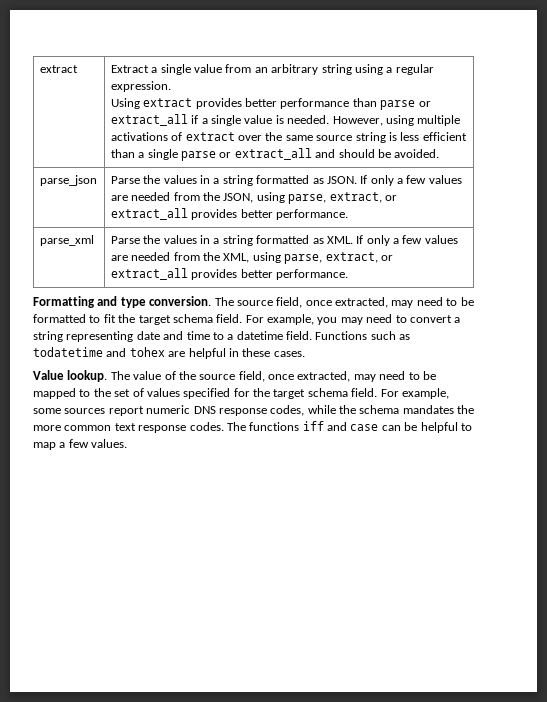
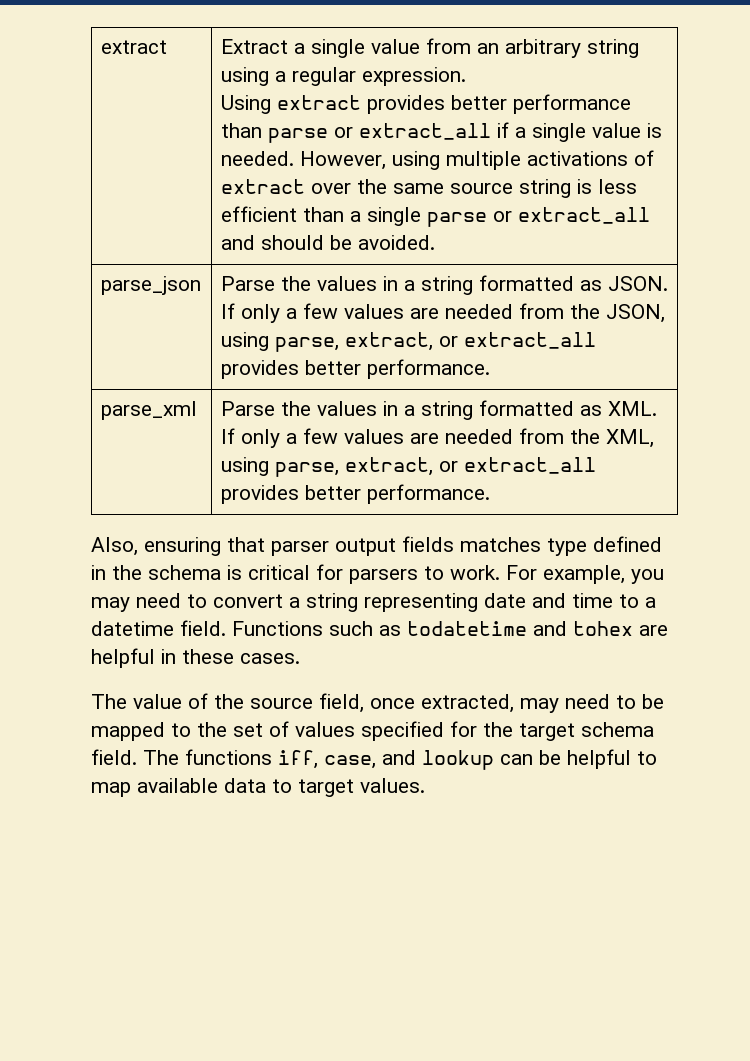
- Formatting and type conversion. The source field, once extracted, may need to be formatted to fit the target schema field.
+ Also, ensuring that parser output fields matches type defined in the schema is critical for parsers to work.
- Value lookup.
- For example, some sources report numeric DNS response codes, while the schema mandates the more common text response codes. The functions iff and case can be helpful to map a few values.
+ The functions iff, case, and lookup can be helpful to map available data to target values.

